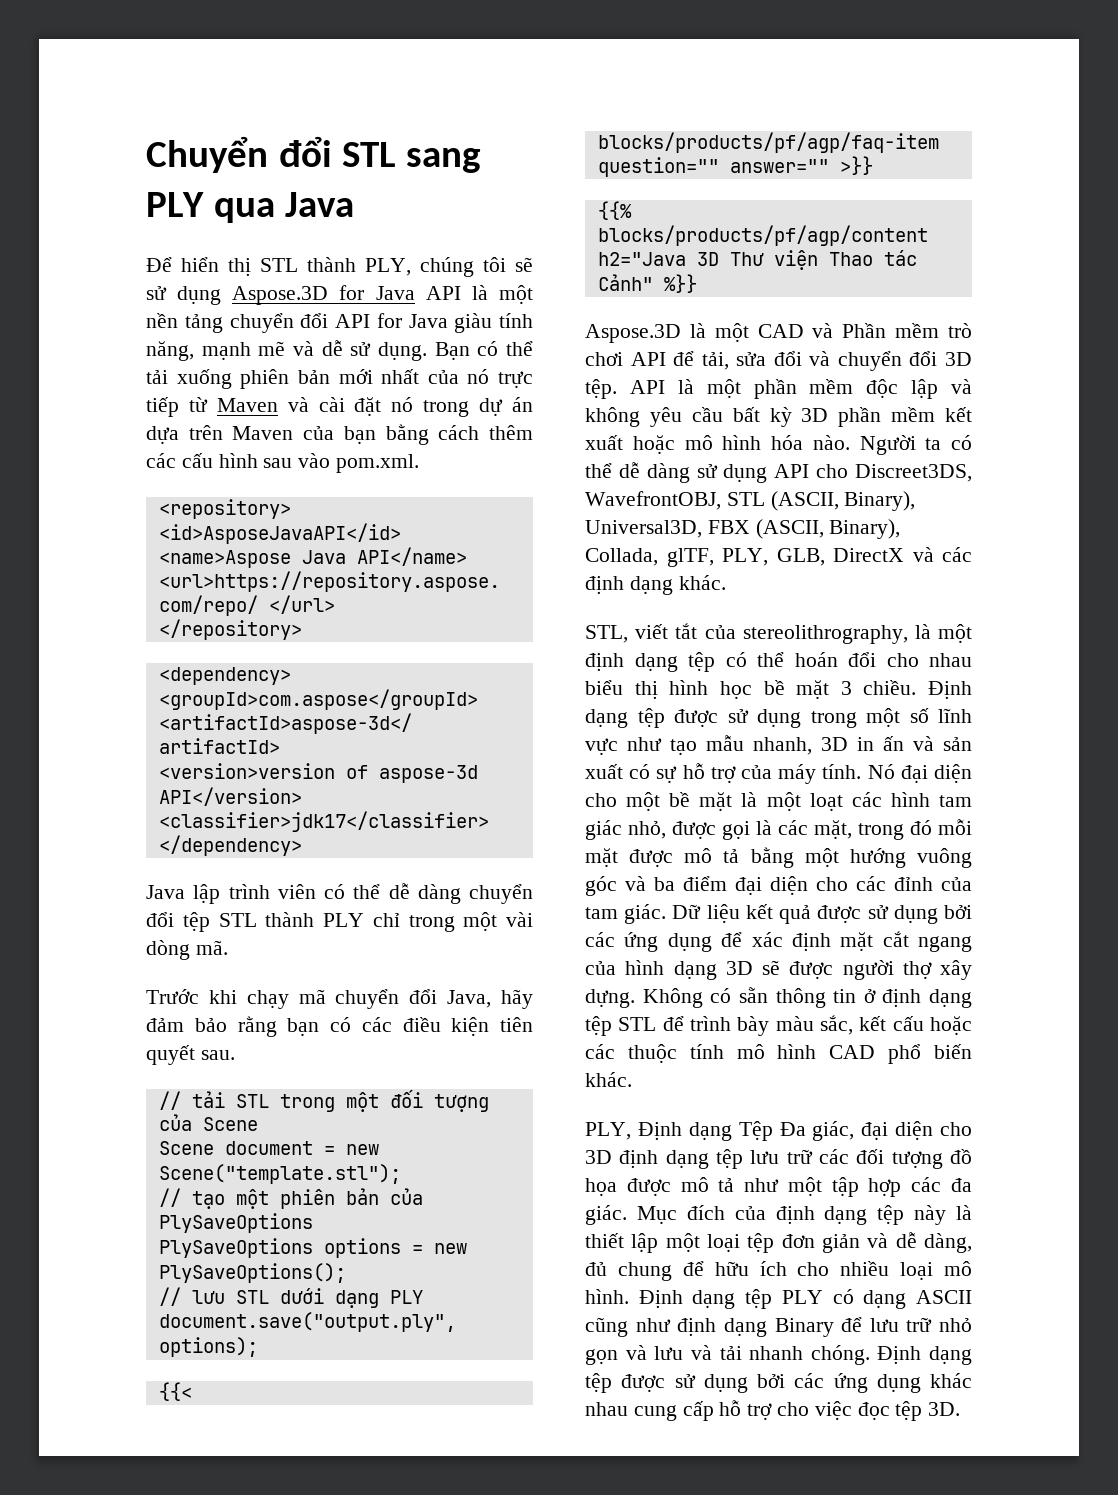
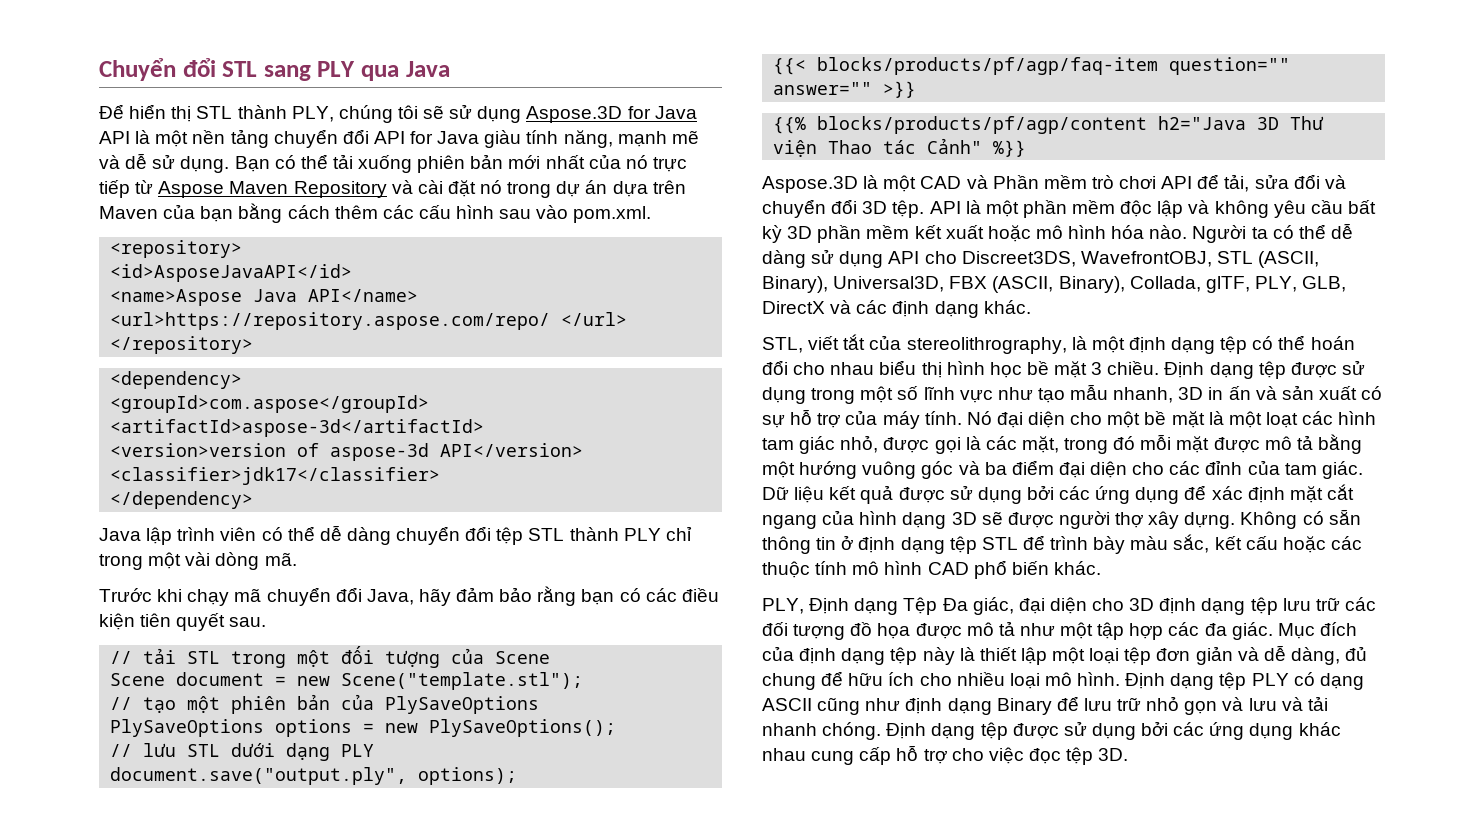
- Bạn có thể tải xuống phiên bản mới nhất của nó trực tiếp từ Maven và cài đặt nó trong dự án dựa trên Maven của bạn bằng cách thêm các cấu hình sau vào pom.xml.
+ Bạn có thể tải xuống phiên bản mới nhất của nó trực tiếp từ Aspose Maven Repository và cài đặt nó trong dự án dựa trên Maven của bạn bằng cách thêm các cấu hình sau vào pom.xml.

